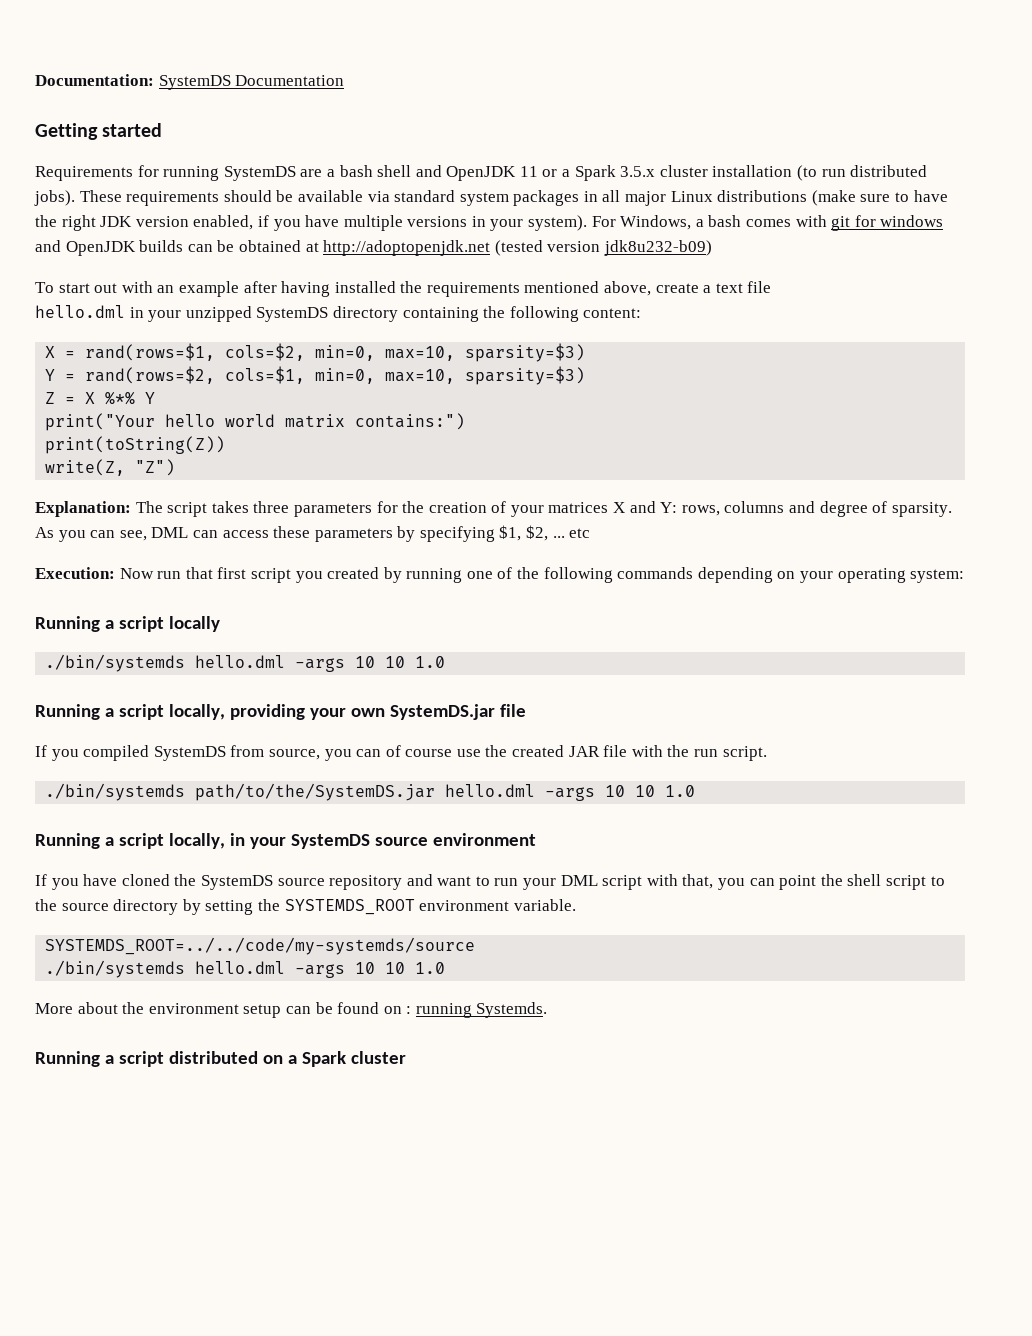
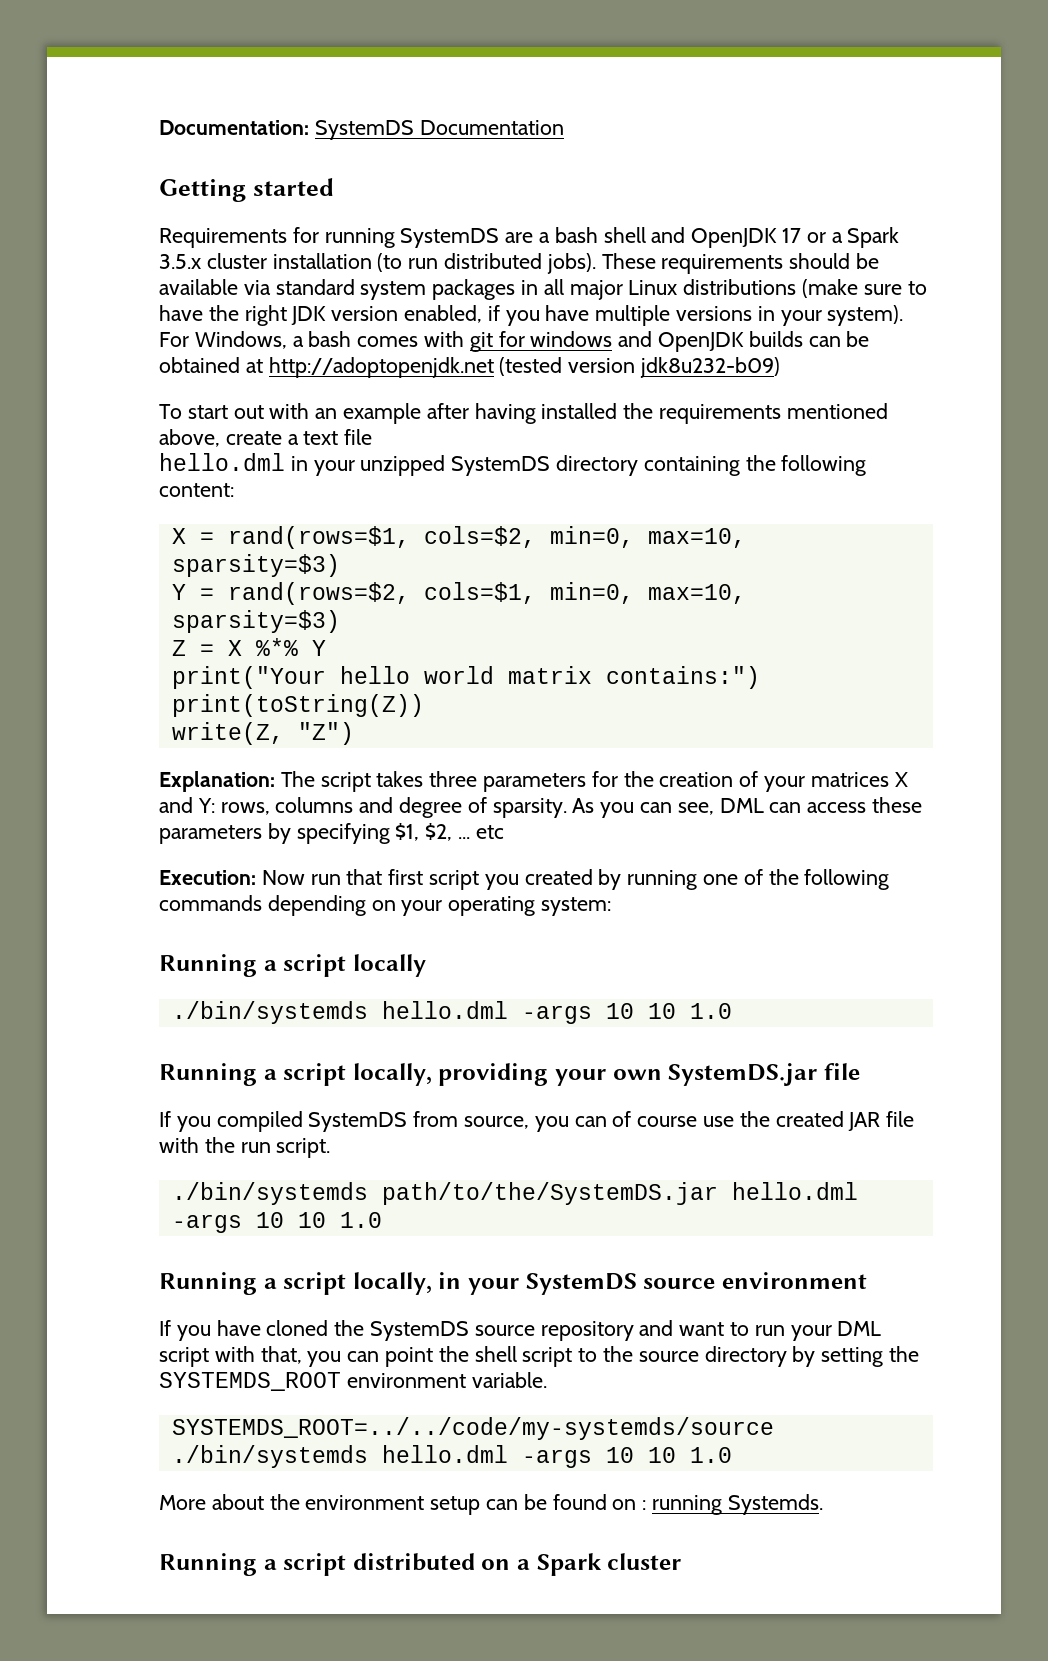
- Requirements for running SystemDS are a bash shell and OpenJDK 11 or a Spark 3.5.x cluster installation (to run distributed jobs).
+ Requirements for running SystemDS are a bash shell and OpenJDK 17 or a Spark 3.5.x cluster installation (to run distributed jobs).

